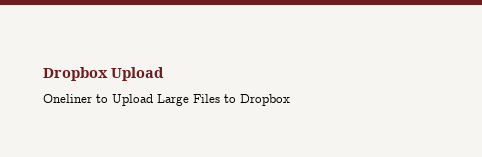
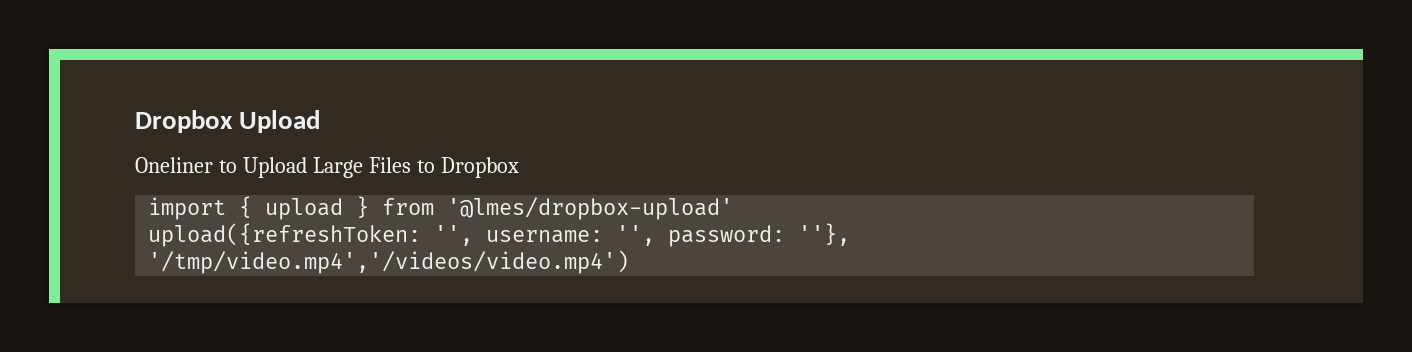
+ import { upload } from '@lmes/dropbox-upload'
+ upload({refreshToken: '', username: '', password: ''}, '/tmp/video.mp4','/videos/video.mp4')

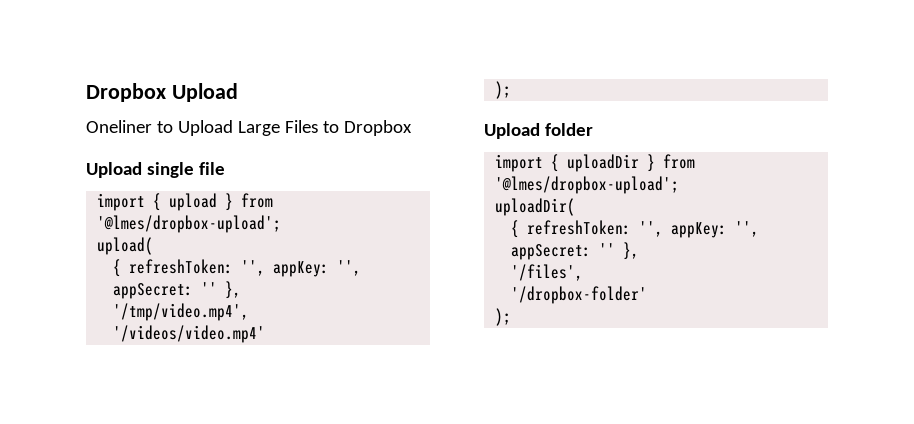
+ Upload single file
- import { upload } from '@lmes/dropbox-upload'
- upload({refreshToken: '', username: '', password: ''}, '/tmp/video.mp4','/videos/video.mp4')
+ import { upload } from '@lmes/dropbox-upload';
+ upload(
+ { refreshToken: '', appKey: '', appSecret: '' },
+ '/tmp/video.mp4',
+ '/videos/video.mp4'
+ );
+ Upload folder
+ import { uploadDir } from '@lmes/dropbox-upload';
+ uploadDir(
+ { refreshToken: '', appKey: '', appSecret: '' },
+ '/files',
+ '/dropbox-folder'
+ );

